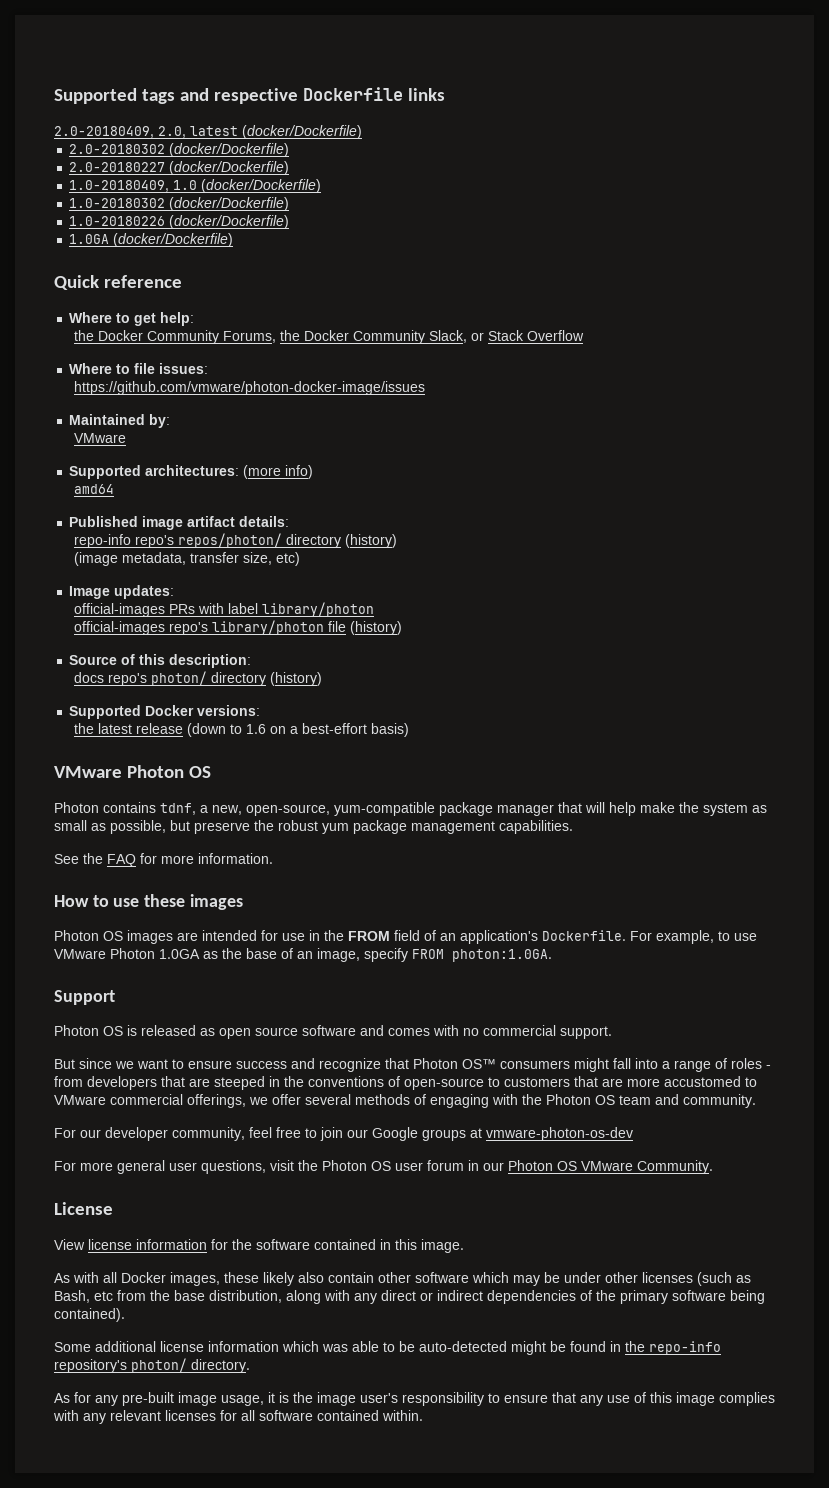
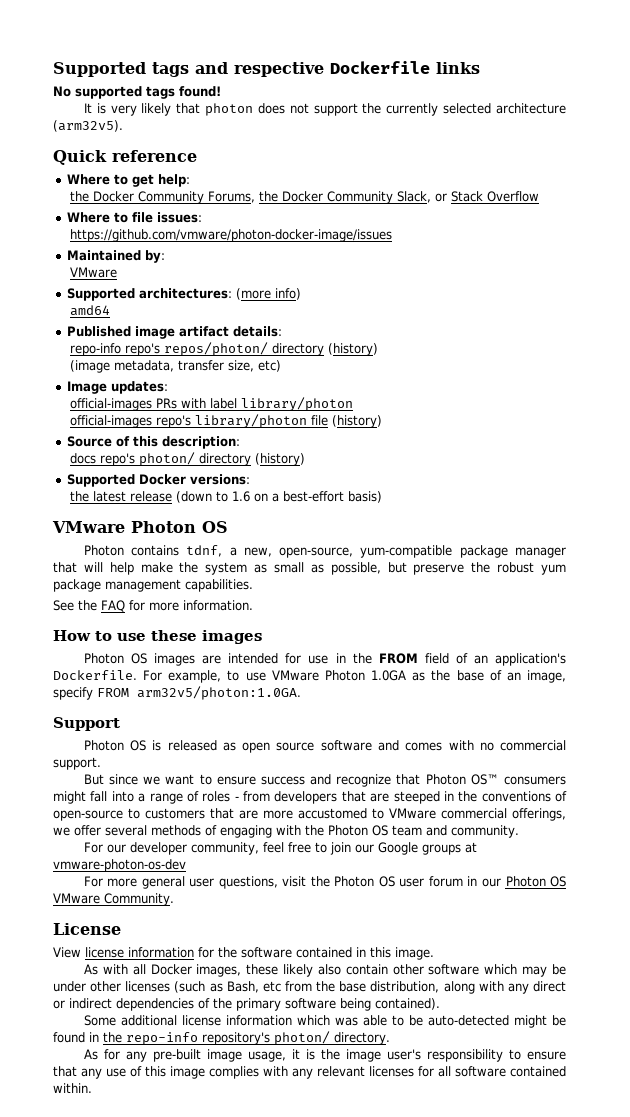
- 2.0-20180409, 2.0, latest (docker/Dockerfile)
- 2.0-20180302 (docker/Dockerfile)
- 2.0-20180227 (docker/Dockerfile)
- 1.0-20180409, 1.0 (docker/Dockerfile)
- 1.0-20180302 (docker/Dockerfile)
- 1.0-20180226 (docker/Dockerfile)
- 1.0GA (docker/Dockerfile)
+ No supported tags found!
+ It is very likely that photon does not support the currently selected architecture (arm32v5).
- For example, to use VMware Photon 1.0GA as the base of an image, specify FROM photon:1.0GA.
+ For example, to use VMware Photon 1.0GA as the base of an image, specify FROM arm32v5/photon:1.0GA.

